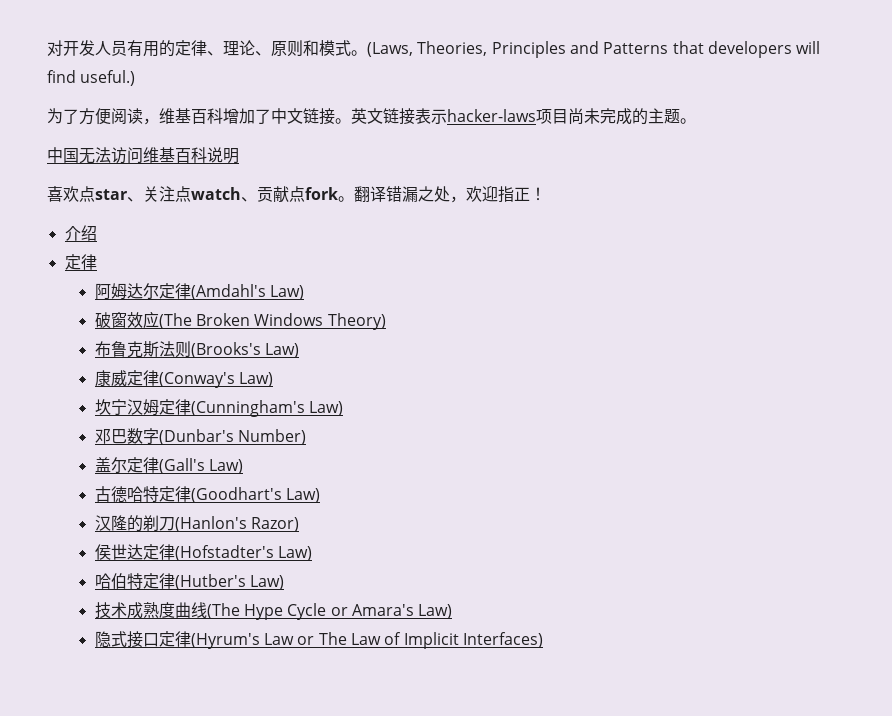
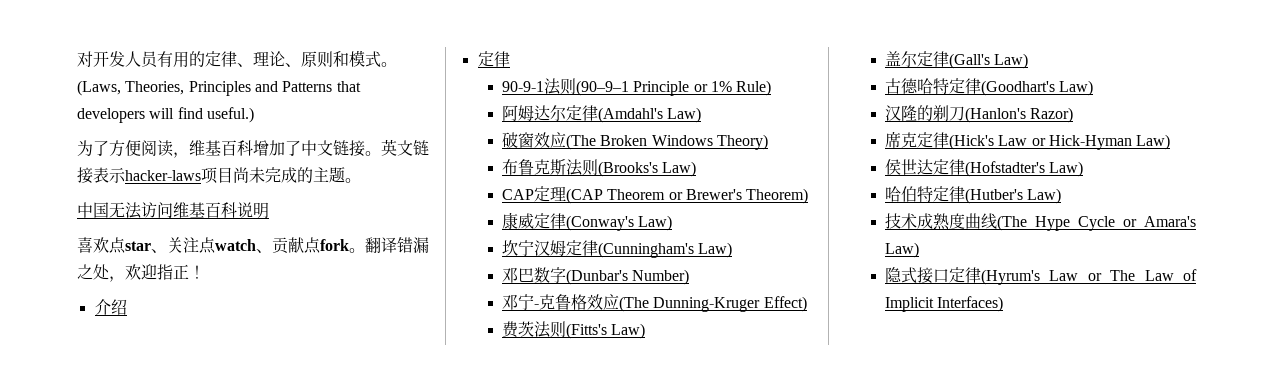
+ 90-9-1法则(90–9–1 Principle or 1% Rule)
+ CAP定理(CAP Theorem or Brewer's Theorem)
+ 邓宁-克鲁格效应(The Dunning-Kruger Effect)
+ 费茨法则(Fitts's Law)
+ 席克定律(Hick's Law or Hick-Hyman Law)

